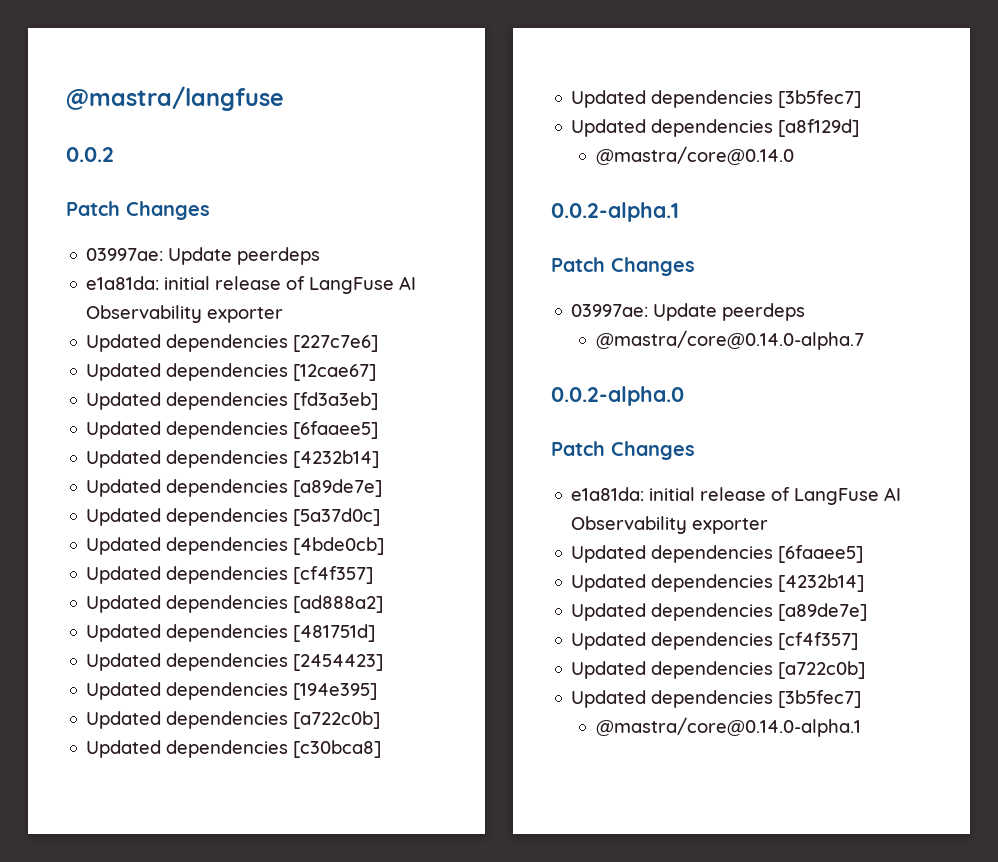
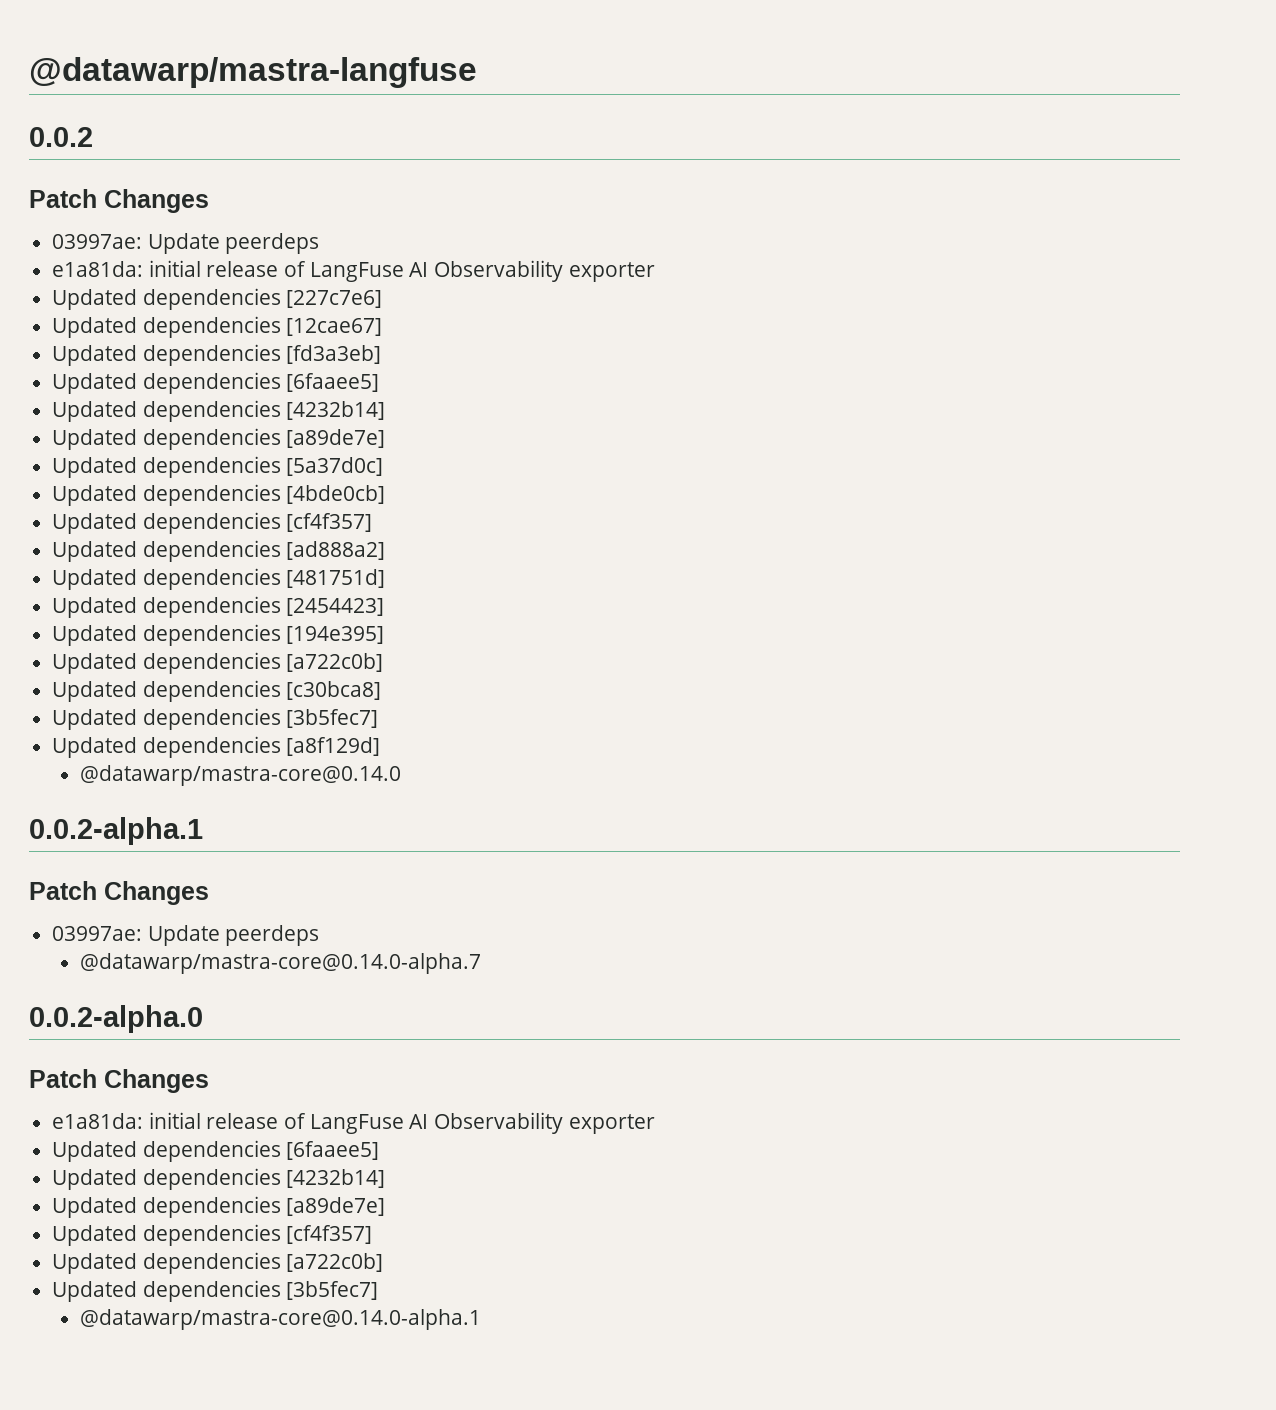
- @mastra/langfuse
+ @datawarp/mastra-langfuse
- @mastra/core@0.14.0
+ @datawarp/mastra-core@0.14.0
- @mastra/core@0.14.0-alpha.7
+ @datawarp/mastra-core@0.14.0-alpha.7
- @mastra/core@0.14.0-alpha.1
+ @datawarp/mastra-core@0.14.0-alpha.1

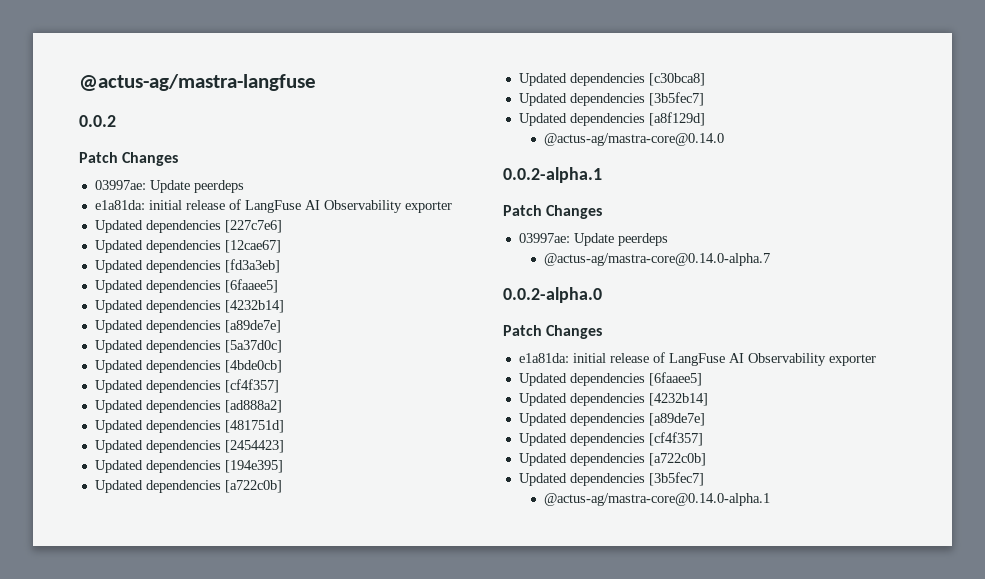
- @datawarp/mastra-langfuse
+ @actus-ag/mastra-langfuse
- @datawarp/mastra-core@0.14.0
+ @actus-ag/mastra-core@0.14.0
- @datawarp/mastra-core@0.14.0-alpha.7
+ @actus-ag/mastra-core@0.14.0-alpha.7
- @datawarp/mastra-core@0.14.0-alpha.1
+ @actus-ag/mastra-core@0.14.0-alpha.1

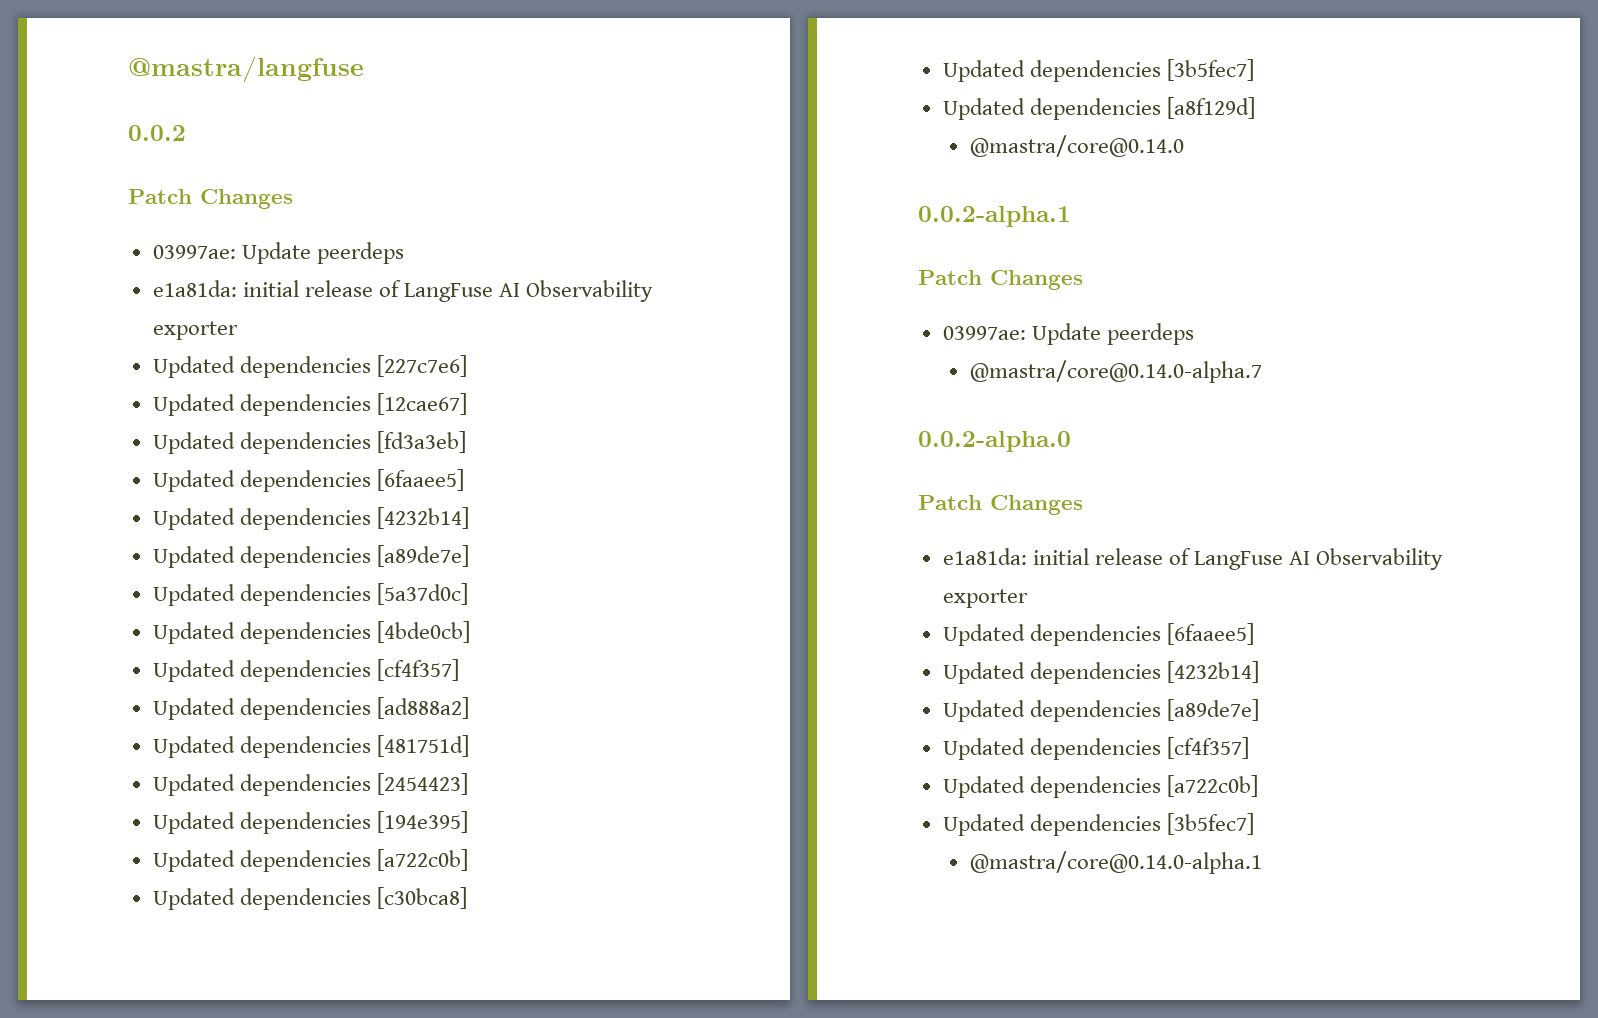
- @actus-ag/mastra-langfuse
+ @mastra/langfuse
- @actus-ag/mastra-core@0.14.0
+ @mastra/core@0.14.0
- @actus-ag/mastra-core@0.14.0-alpha.7
+ @mastra/core@0.14.0-alpha.7
- @actus-ag/mastra-core@0.14.0-alpha.1
+ @mastra/core@0.14.0-alpha.1

